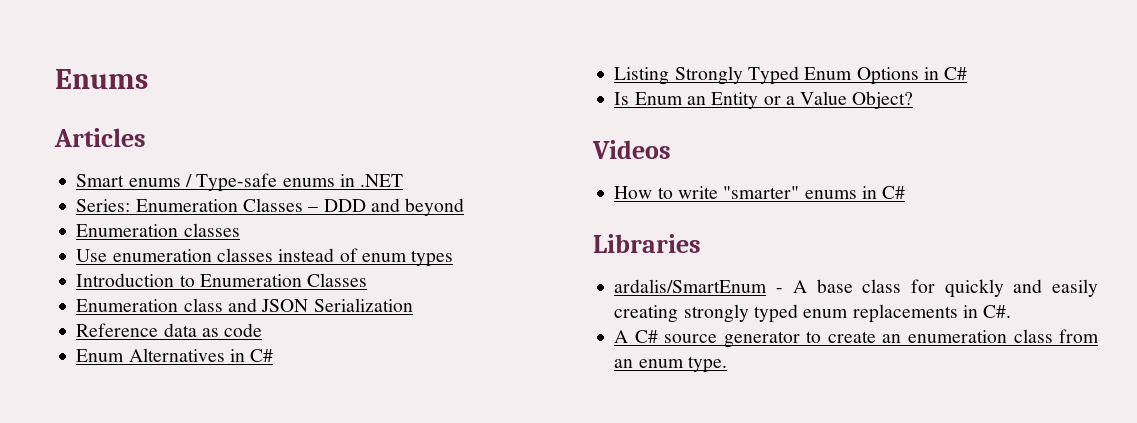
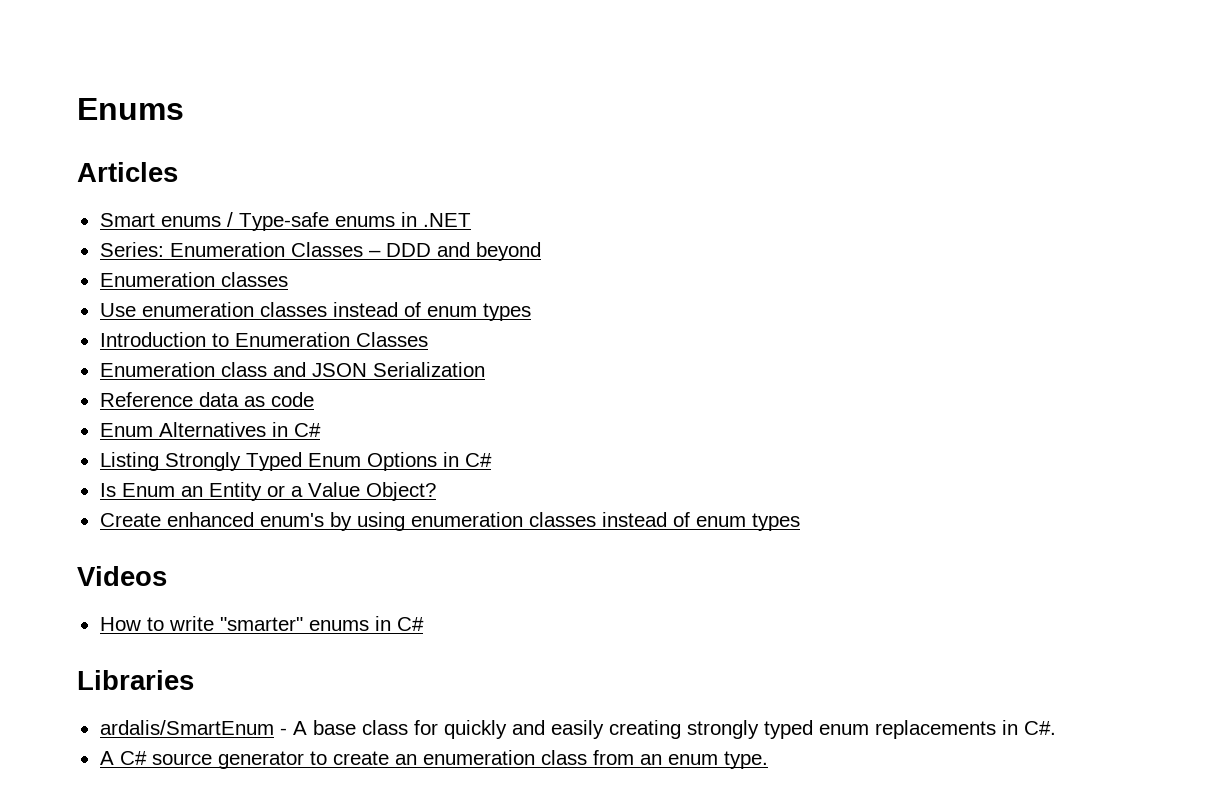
+ Create enhanced enum's by using enumeration classes instead of enum types

